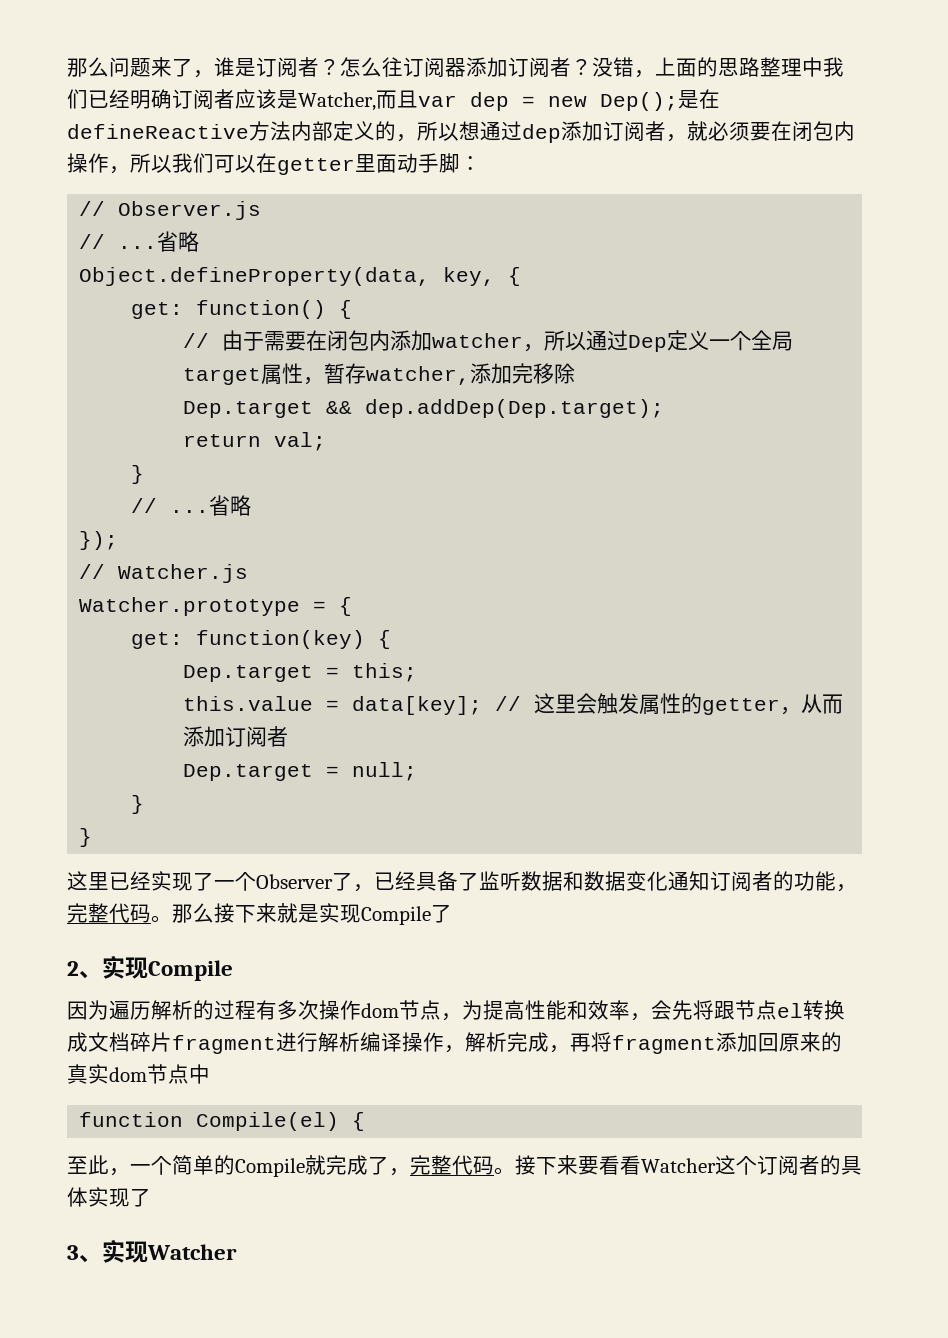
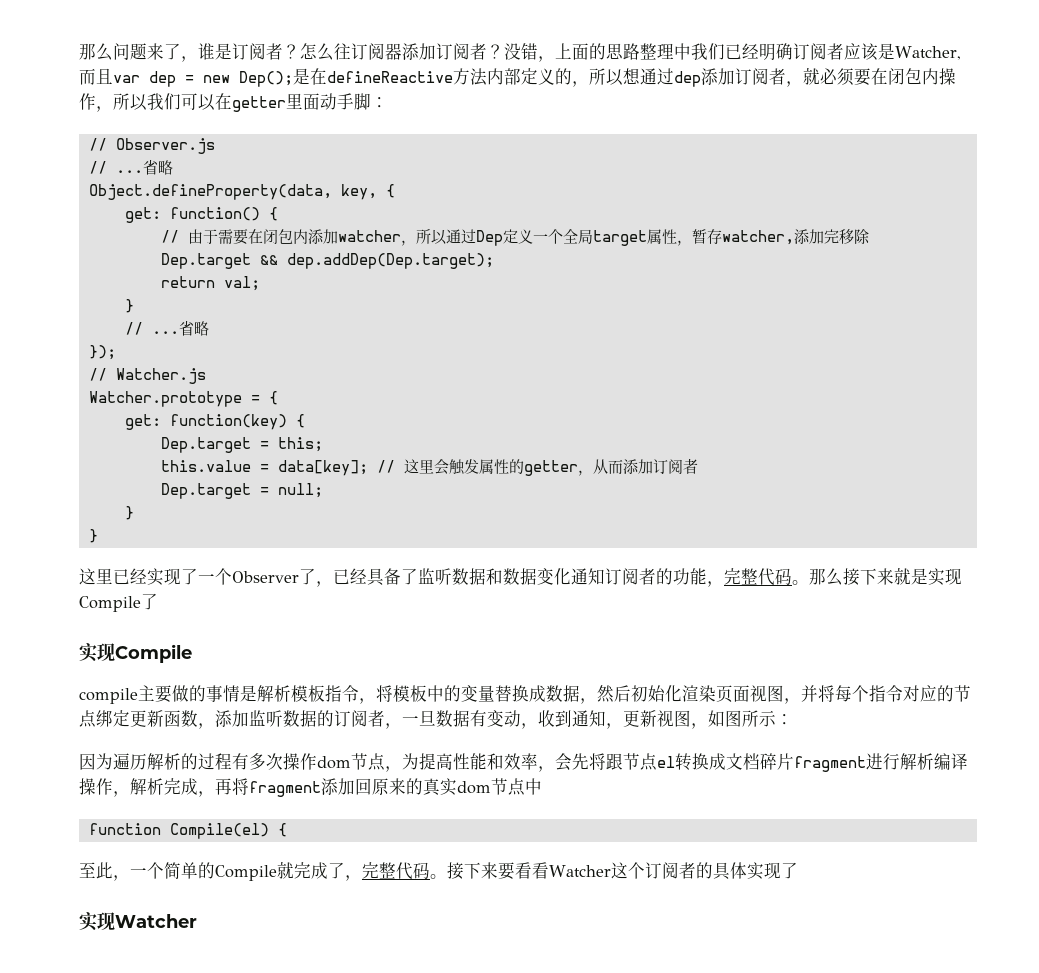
  那么接下来就是实现Compile了
- 2、实现Compile
+ 实现Compile
+ compile主要做的事情是解析模板指令，将模板中的变量替换成数据，然后初始化渲染页面视图，并将每个指令对应的节点绑定更新函数，添加监听数据的订阅者，一旦数据有变动，收到通知，更新视图，如图所示：
- 3、实现Watcher
+ 实现Watcher

